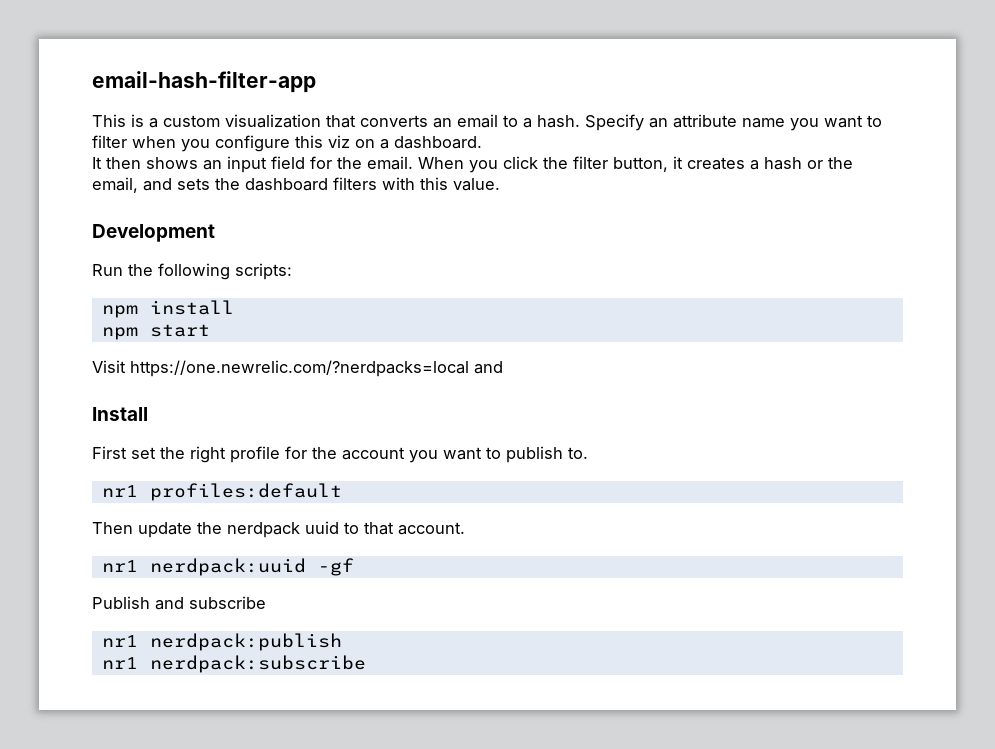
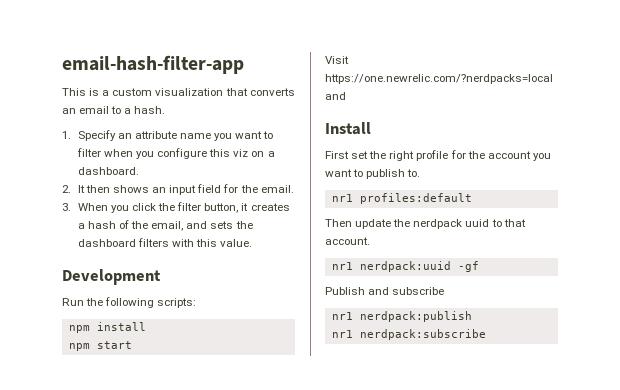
- This is a custom visualization that converts an email to a hash. Specify an attribute name you want to filter when you configure this viz on a dashboard.
+ This is a custom visualization that converts an email to a hash.
+ 1. Specify an attribute name you want to filter when you configure this viz on a dashboard.
- It then shows an input field for the email. When you click the filter button, it creates a hash or the email, and sets the dashboard filters with this value.
+ 2. It then shows an input field for the email.
+ 3. When you click the filter button, it creates a hash of the email, and sets the dashboard filters with this value.

